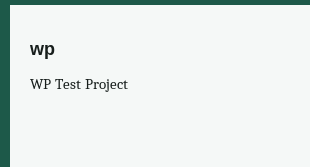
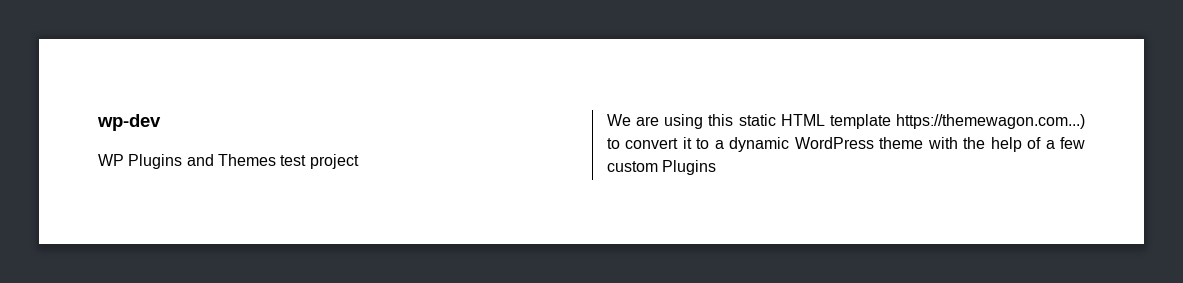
- wp
+ wp-dev
- WP Test Project
+ WP Plugins and Themes test project
+ We are using this static HTML template https://themewagon.com...) to convert it to a dynamic WordPress theme with the help of a few custom Plugins

